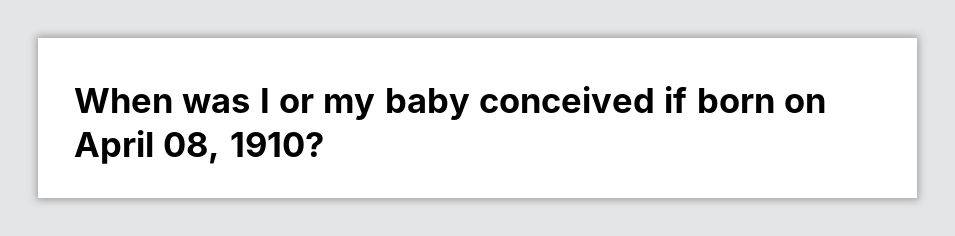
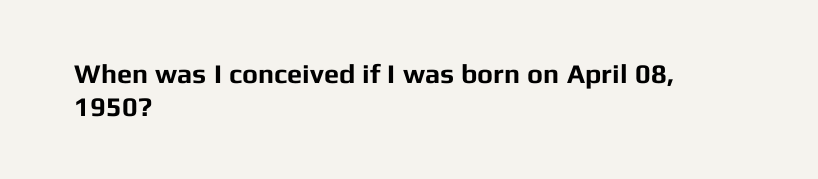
- When was I or my baby conceived if born on April 08, 1910?
+ When was I conceived if I was born on April 08, 1950?

